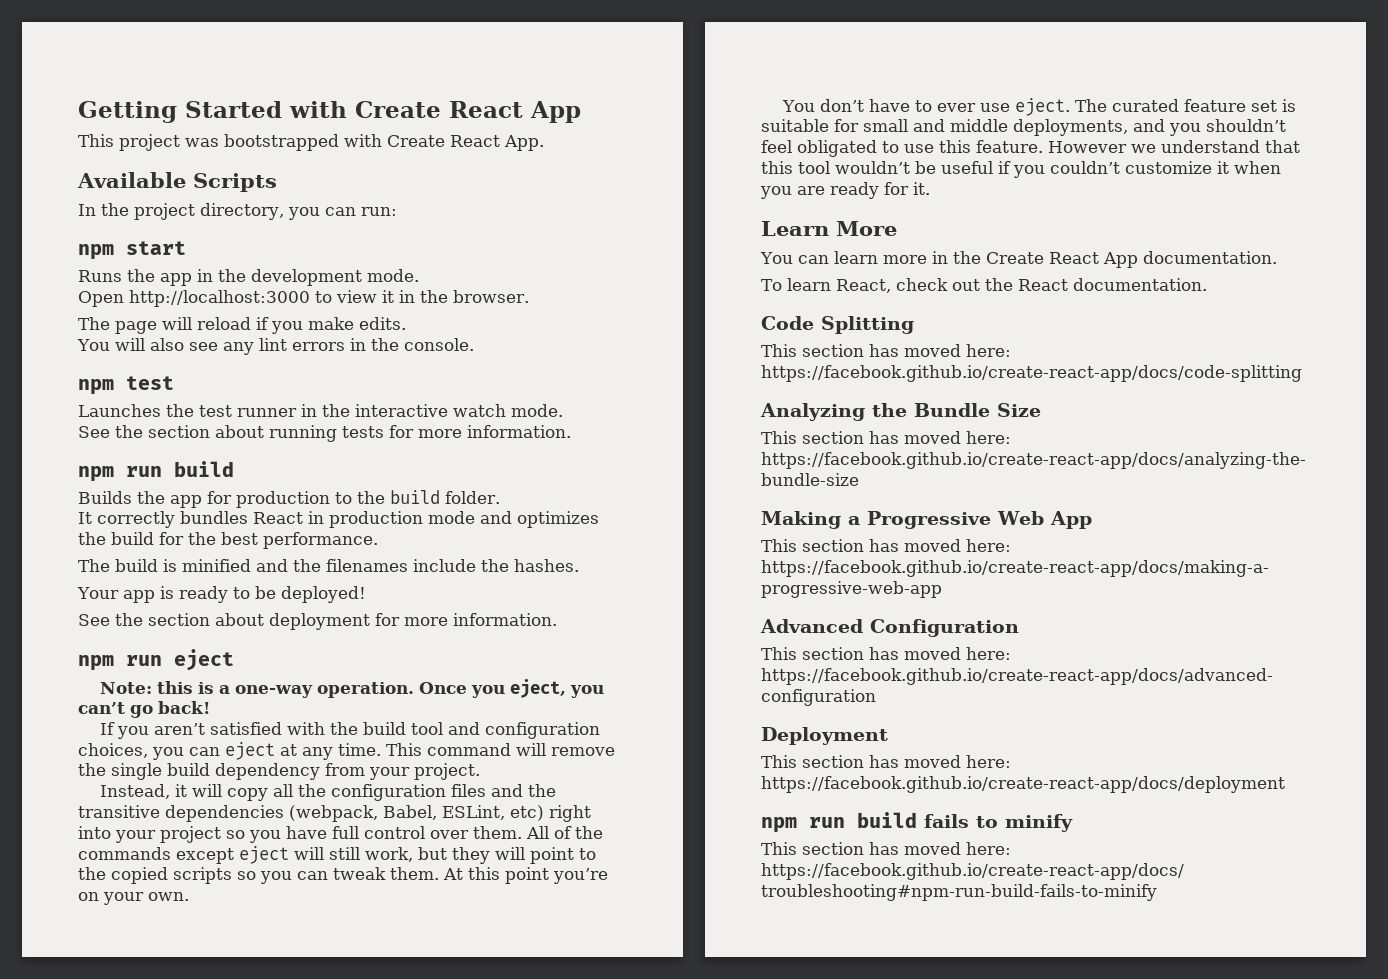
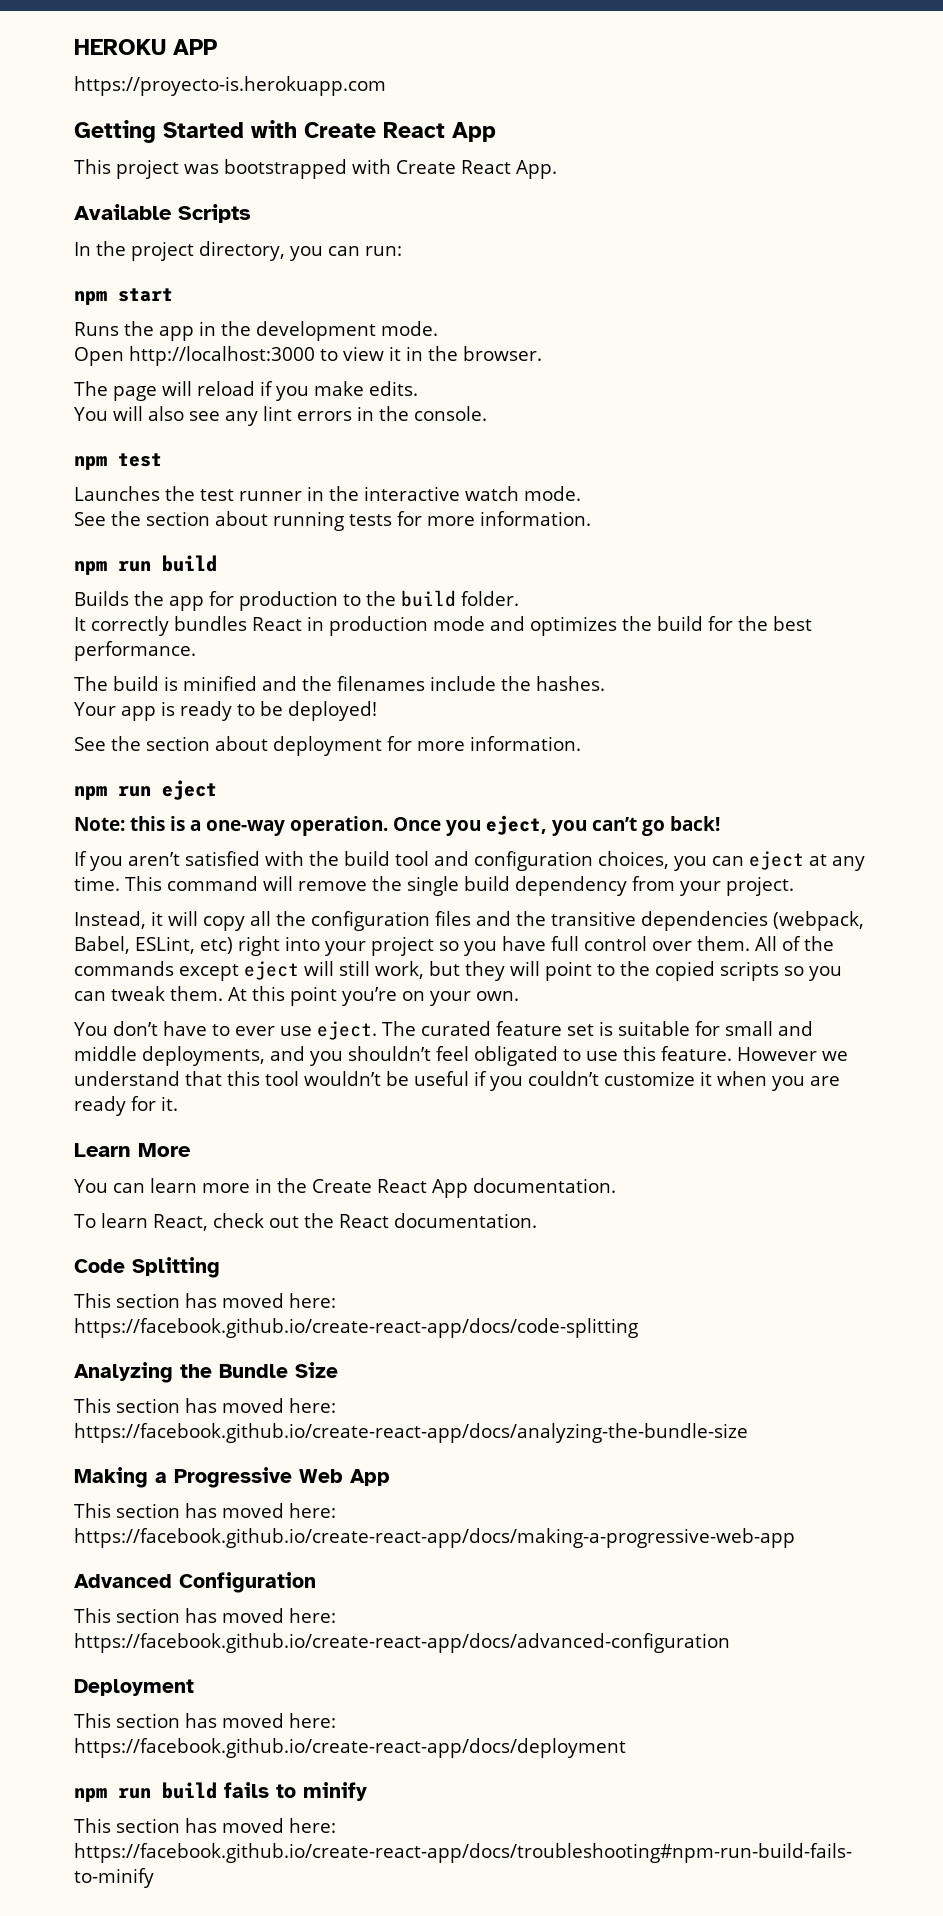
+ HEROKU APP
+ https://proyecto-is.herokuapp.com

